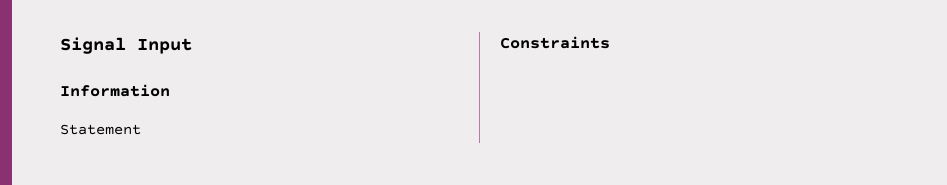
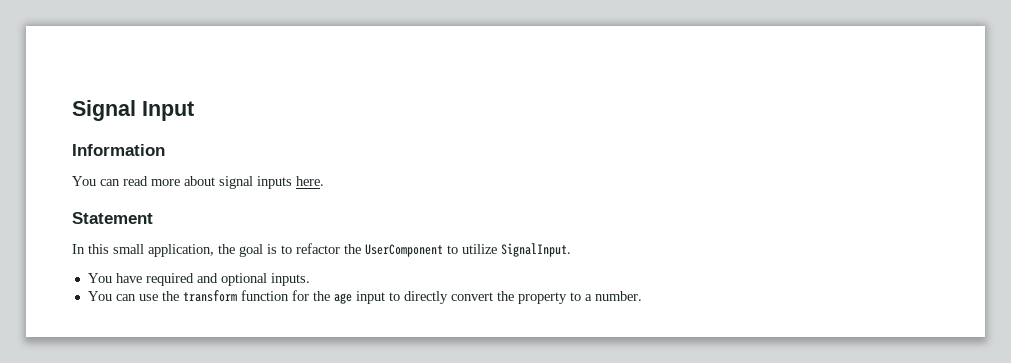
+ You can read more about signal inputs here.
  Statement
- Constraints
+ In this small application, the goal is to refactor the UserComponent to utilize SignalInput.
+ You have required and optional inputs.
+ You can use the transform function for the age input to directly convert the property to a number.

